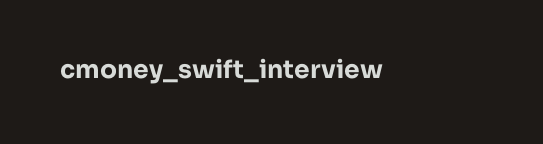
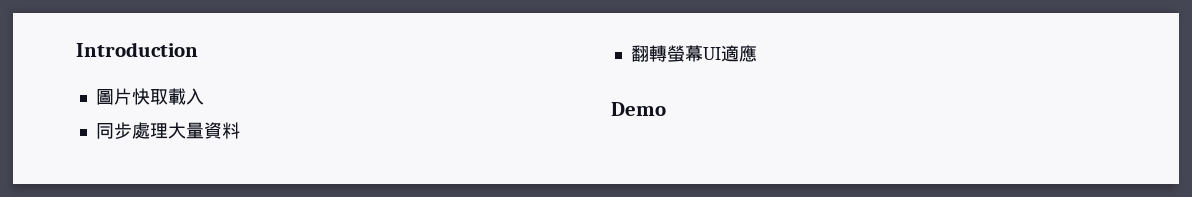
- cmoney_swift_interview
+ Introduction
+ 圖片快取載入
+ 同步處理大量資料
+ 翻轉螢幕UI適應
+ Demo

